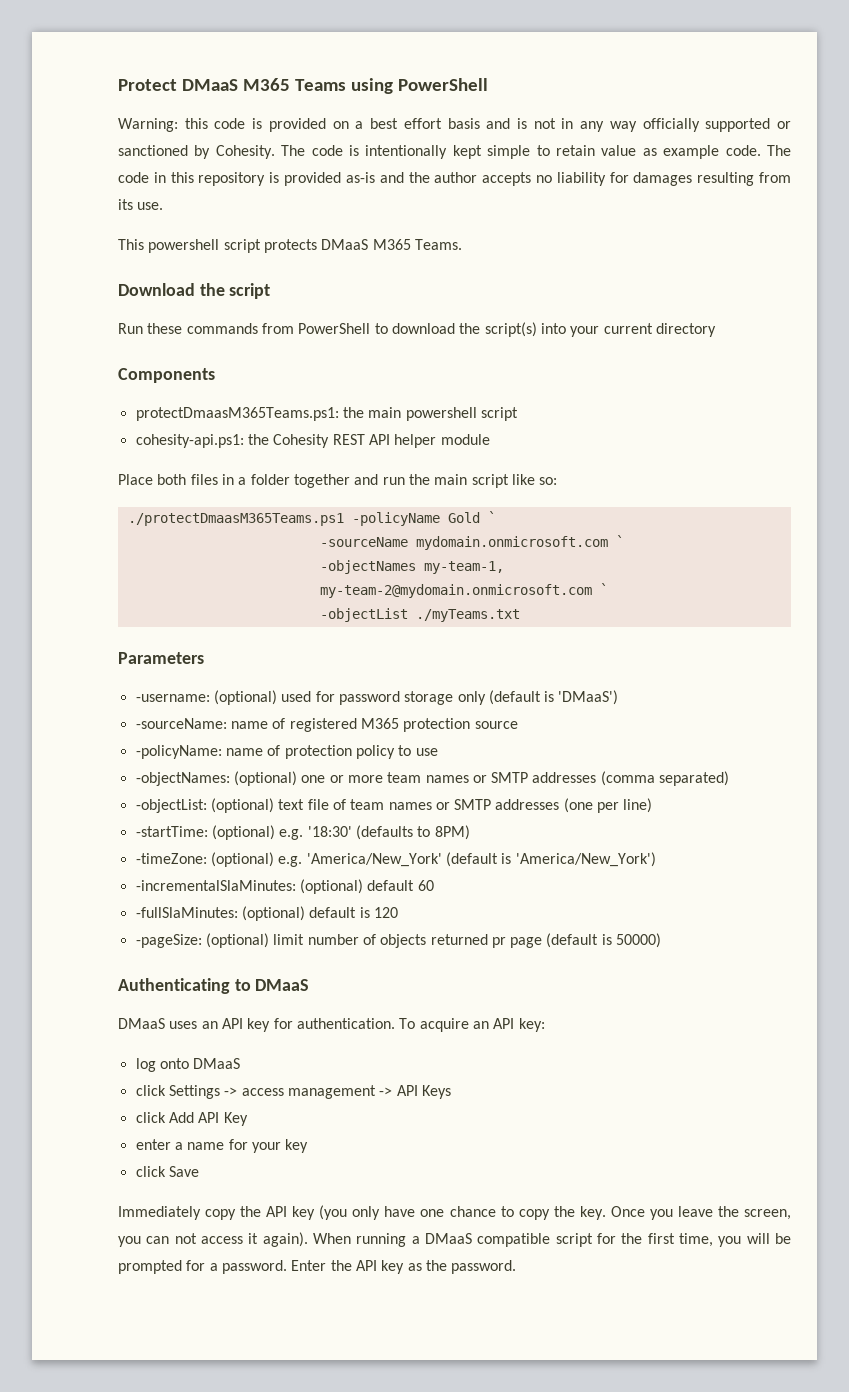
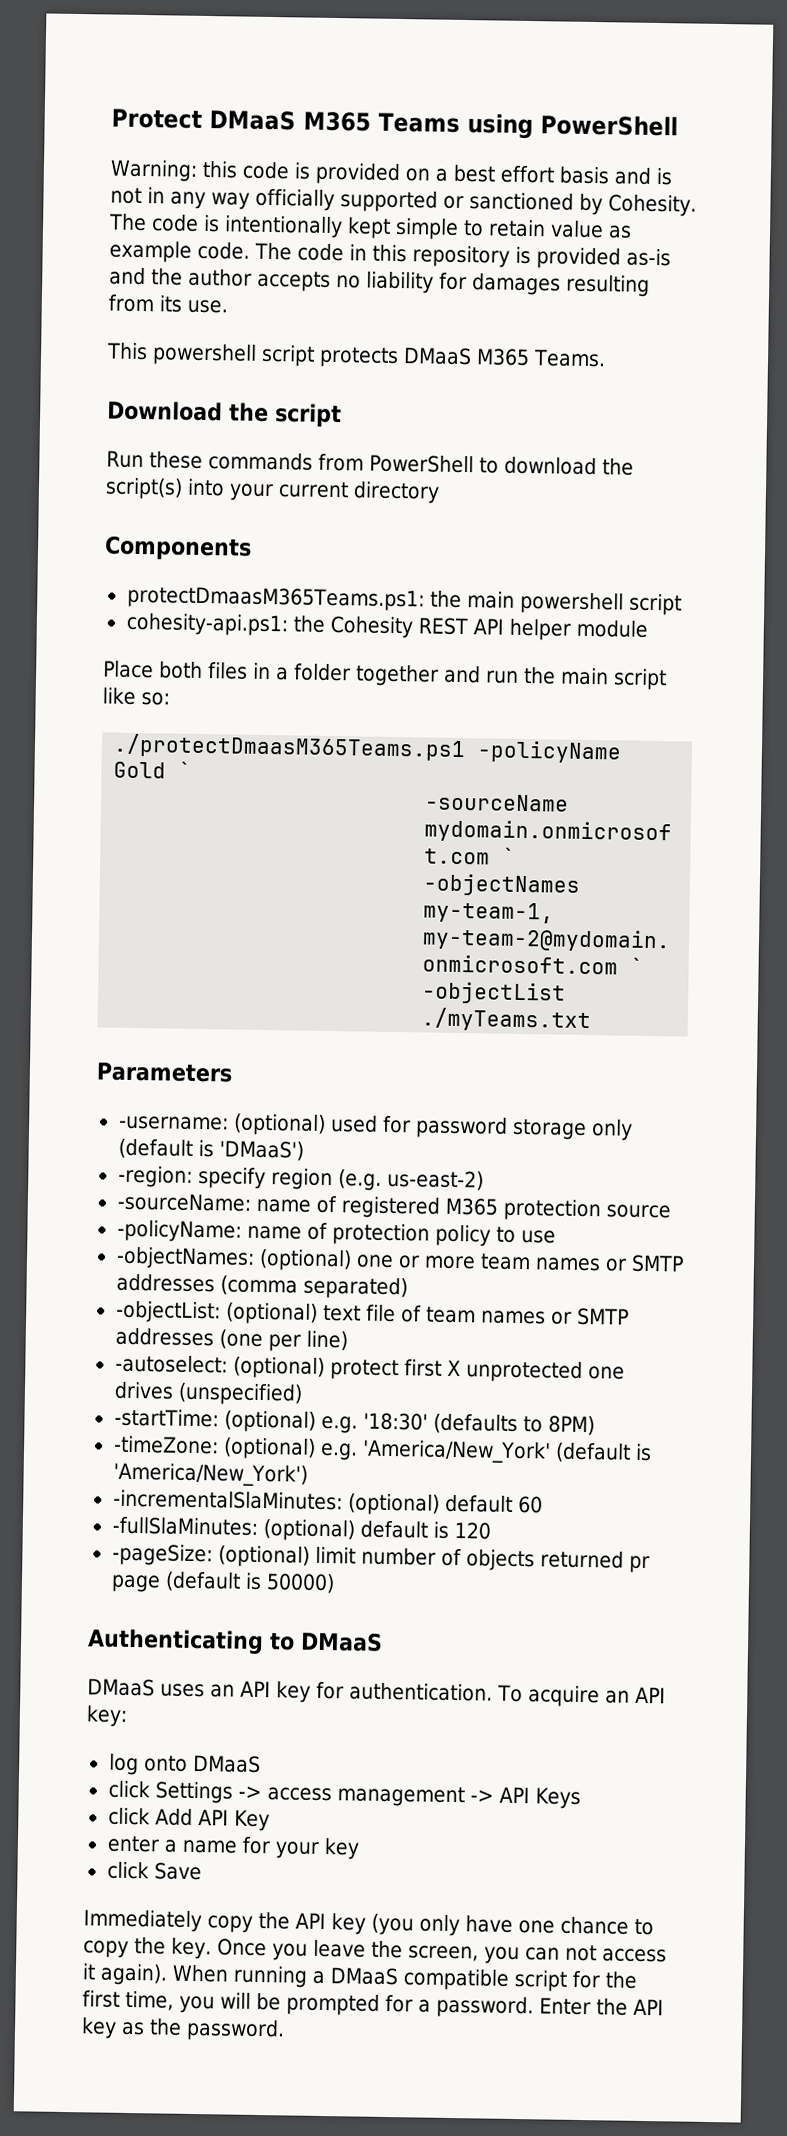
+ -region: specify region (e.g. us-east-2)
+ -autoselect: (optional) protect first X unprotected one drives (unspecified)

